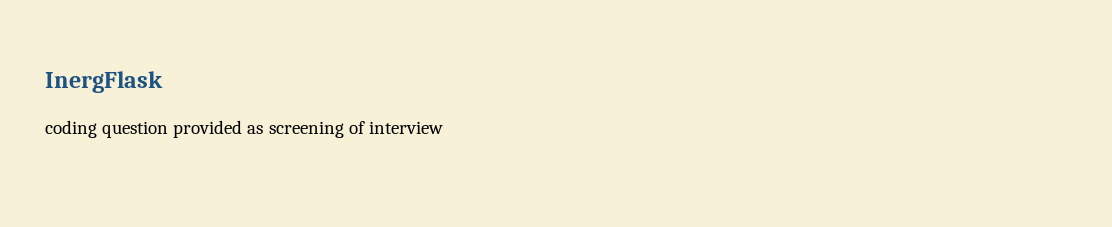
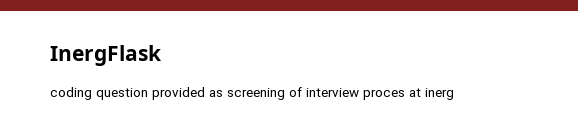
- coding question provided as screening of interview
+ coding question provided as screening of interview proces at inerg

